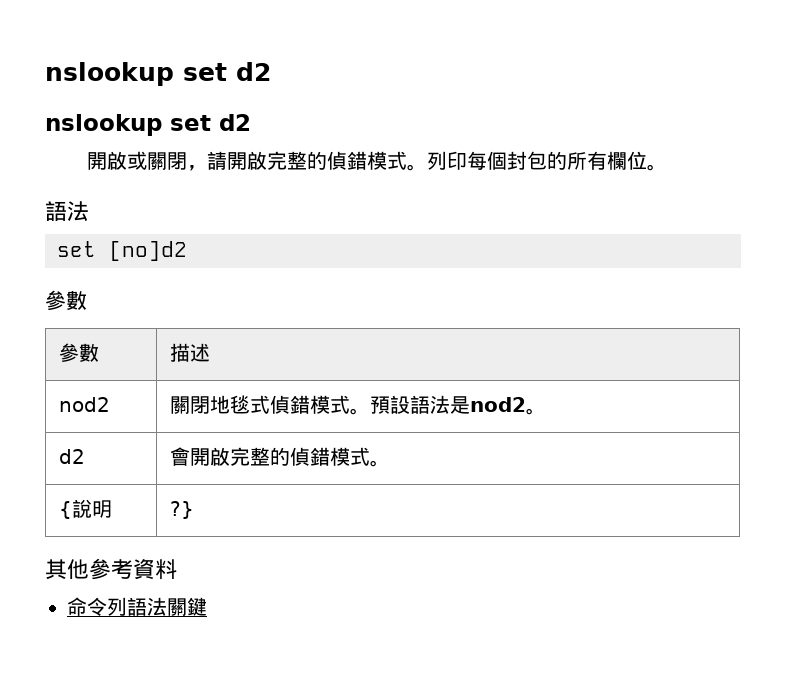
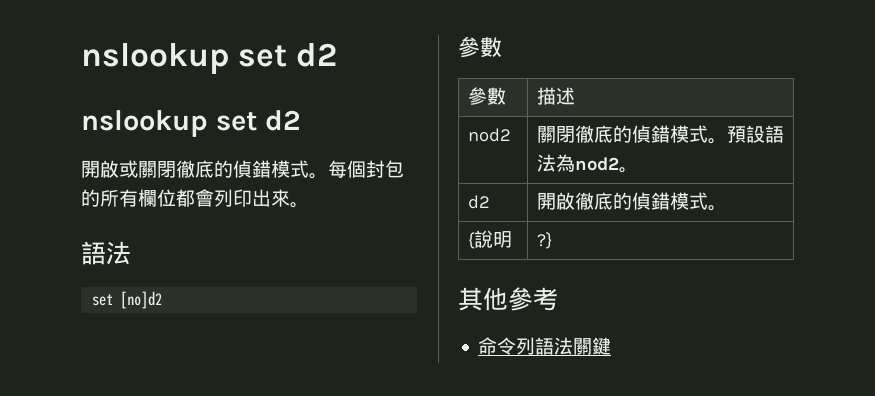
- 開啟或關閉，請開啟完整的偵錯模式。列印每個封包的所有欄位。
+ 開啟或關閉徹底的偵錯模式。每個封包的所有欄位都會列印出來。
- nod2 | 關閉地毯式偵錯模式。預設語法是nod2。
+ nod2 | 關閉徹底的偵錯模式。預設語法為nod2。
- d2 | 會開啟完整的偵錯模式。
+ d2 | 開啟徹底的偵錯模式。
- 其他參考資料
+ 其他參考

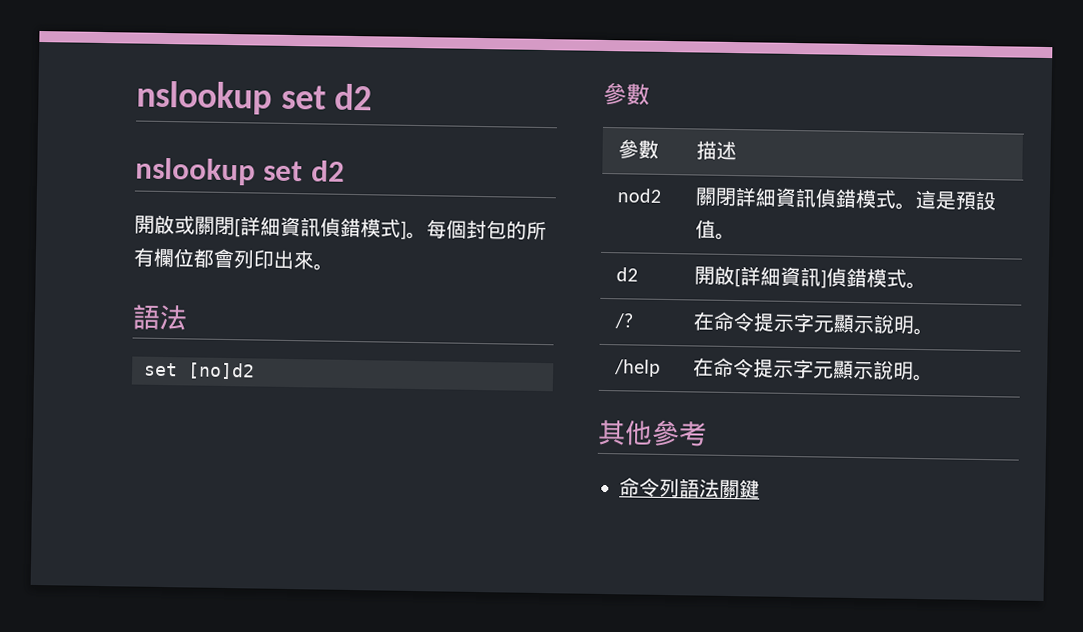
- 開啟或關閉徹底的偵錯模式。
+ 開啟或關閉[詳細資訊偵錯模式]。
- nod2 | 關閉徹底的偵錯模式。預設語法為nod2。
+ nod2 | 關閉詳細資訊偵錯模式。這是預設值。
- d2 | 開啟徹底的偵錯模式。
+ d2 | 開啟[詳細資訊]偵錯模式。
- {說明 | ?}
+ /? | 在命令提示字元顯示說明。
+ /help | 在命令提示字元顯示說明。

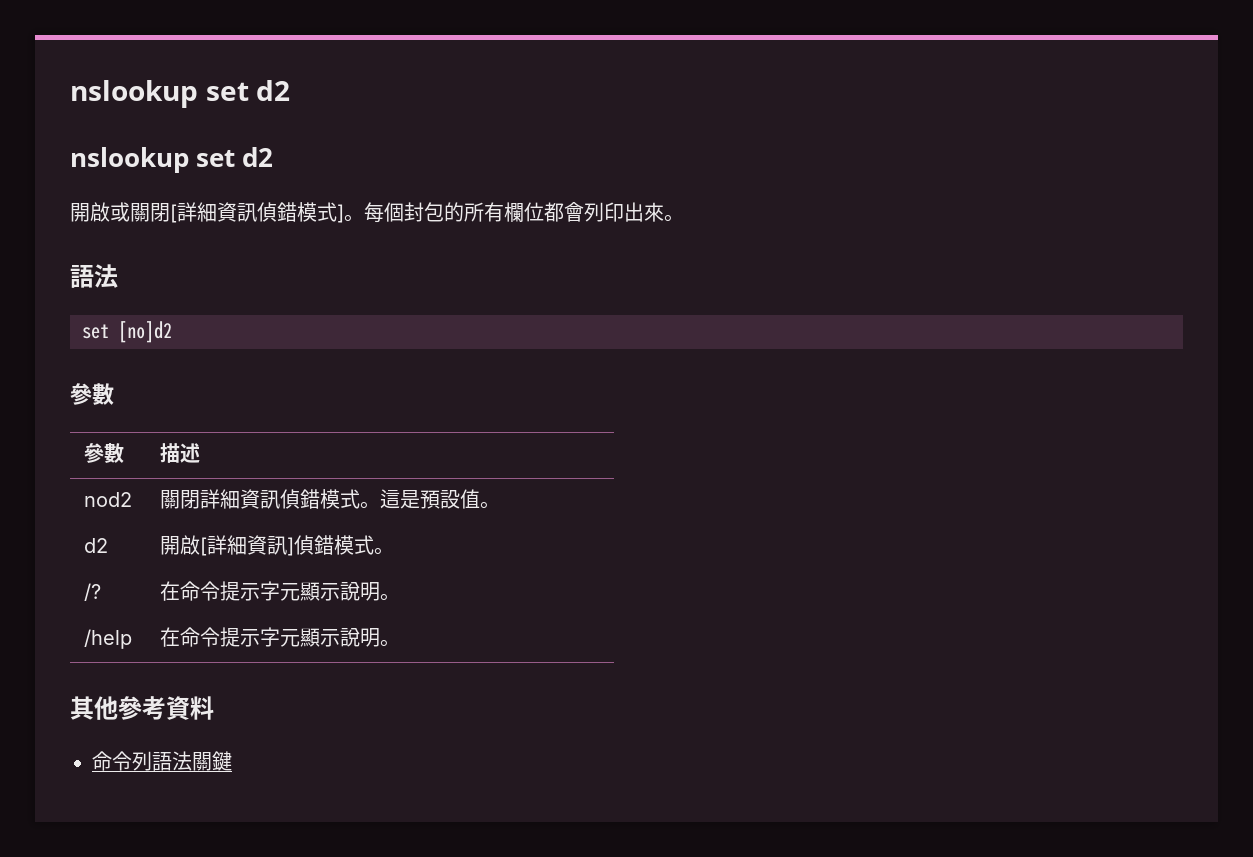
- 其他參考
+ 其他參考資料

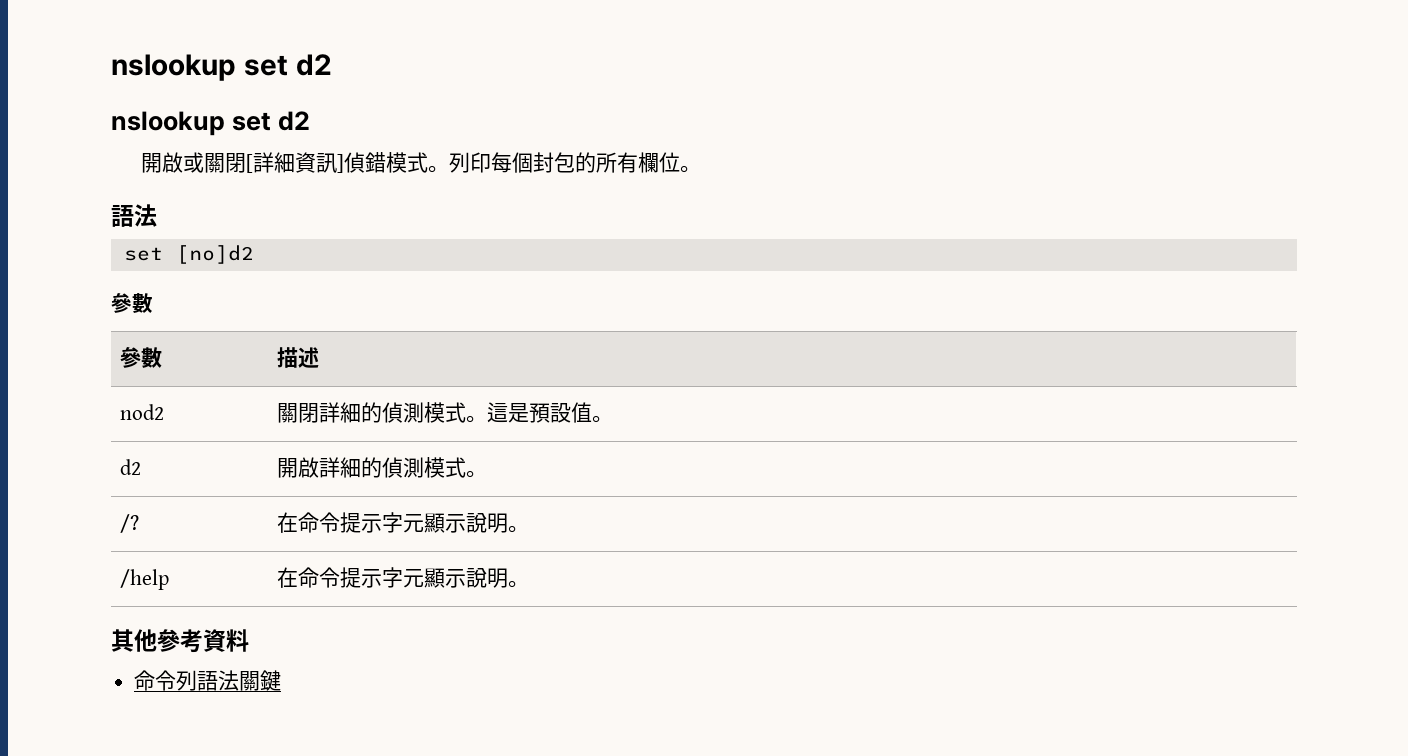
- 開啟或關閉[詳細資訊偵錯模式]。每個封包的所有欄位都會列印出來。
+ 開啟或關閉[詳細資訊]偵錯模式。列印每個封包的所有欄位。
- nod2 | 關閉詳細資訊偵錯模式。這是預設值。
+ nod2 | 關閉詳細的偵測模式。這是預設值。
- d2 | 開啟[詳細資訊]偵錯模式。
+ d2 | 開啟詳細的偵測模式。

